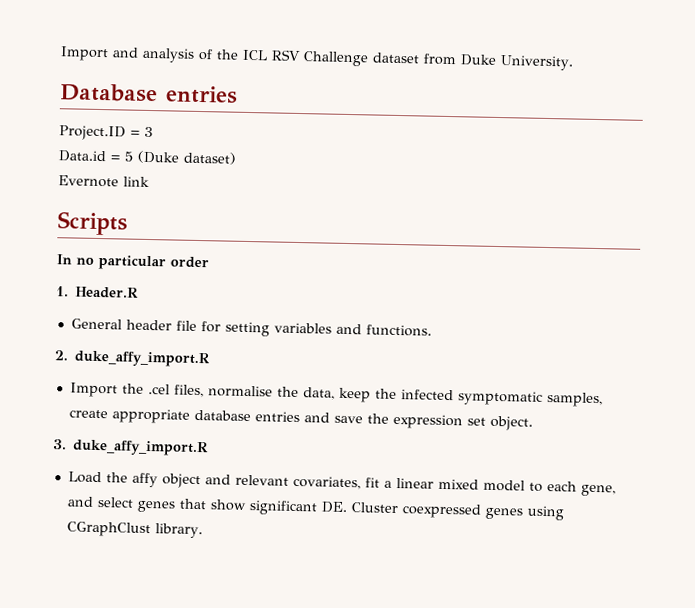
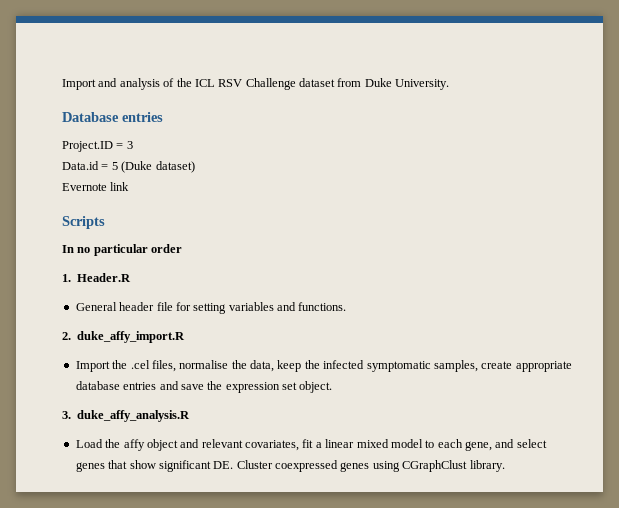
- 3. duke_affy_import.R
+ 3. duke_affy_analysis.R

